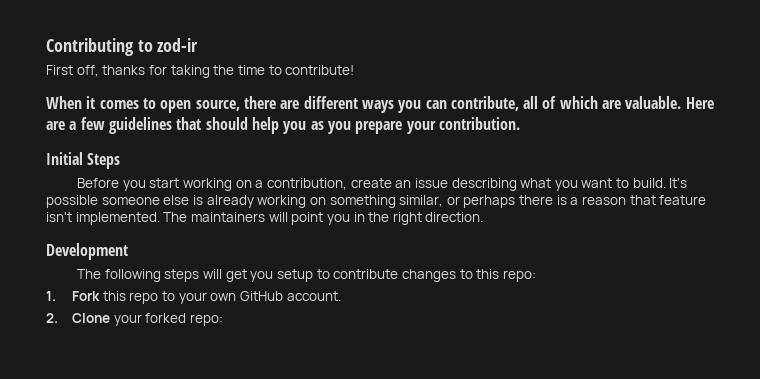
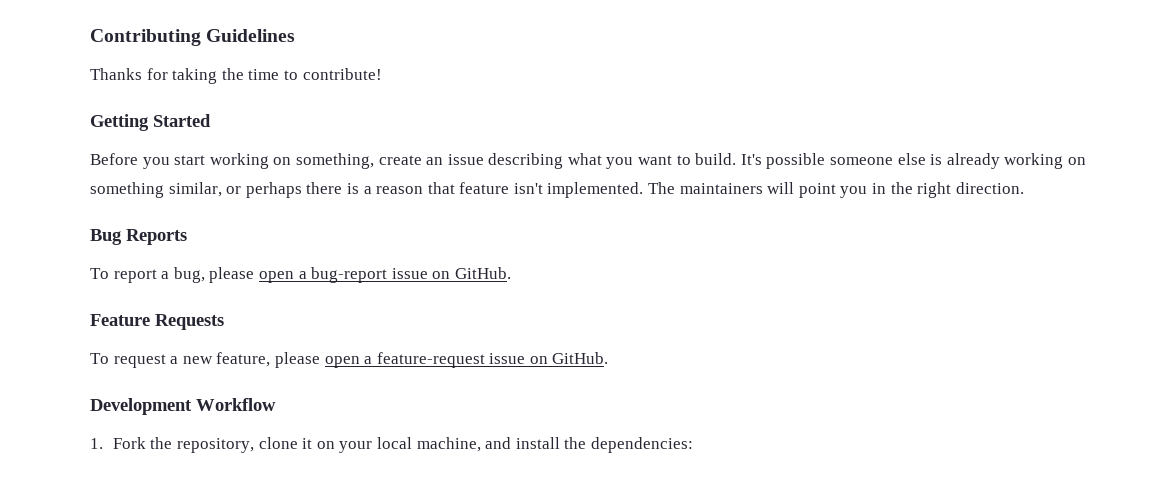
- Contributing to zod-ir
- First off, thanks for taking the time to contribute!
+ Contributing Guidelines
+ Thanks for taking the time to contribute!
- When it comes to open source, there are different ways you can contribute, all of which are valuable. Here are a few guidelines that should help you as you prepare your contribution.
- Initial Steps
+ Getting Started
- Before you start working on a contribution, create an issue describing what you want to build.
+ Before you start working on something, create an issue describing what you want to build.
- Development
- The following steps will get you setup to contribute changes to this repo:
- 1. Fork this repo to your own GitHub account.
- 2. Clone your forked repo:
+ Bug Reports
+ To report a bug, please open a bug-report issue on GitHub.
+ Feature Requests
+ To request a new feature, please open a feature-request issue on GitHub.
+ Development Workflow
+ 1. Fork the repository, clone it on your local machine, and install the dependencies:

